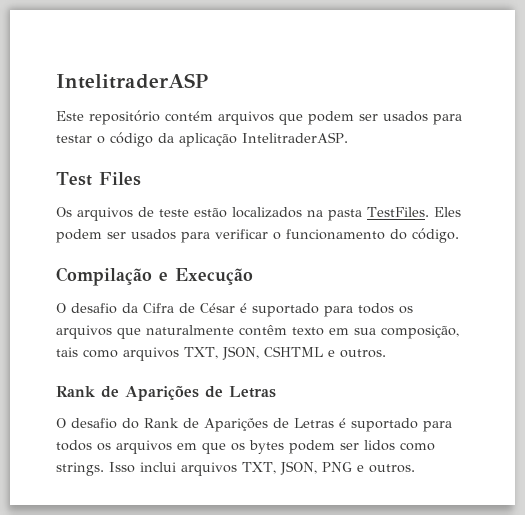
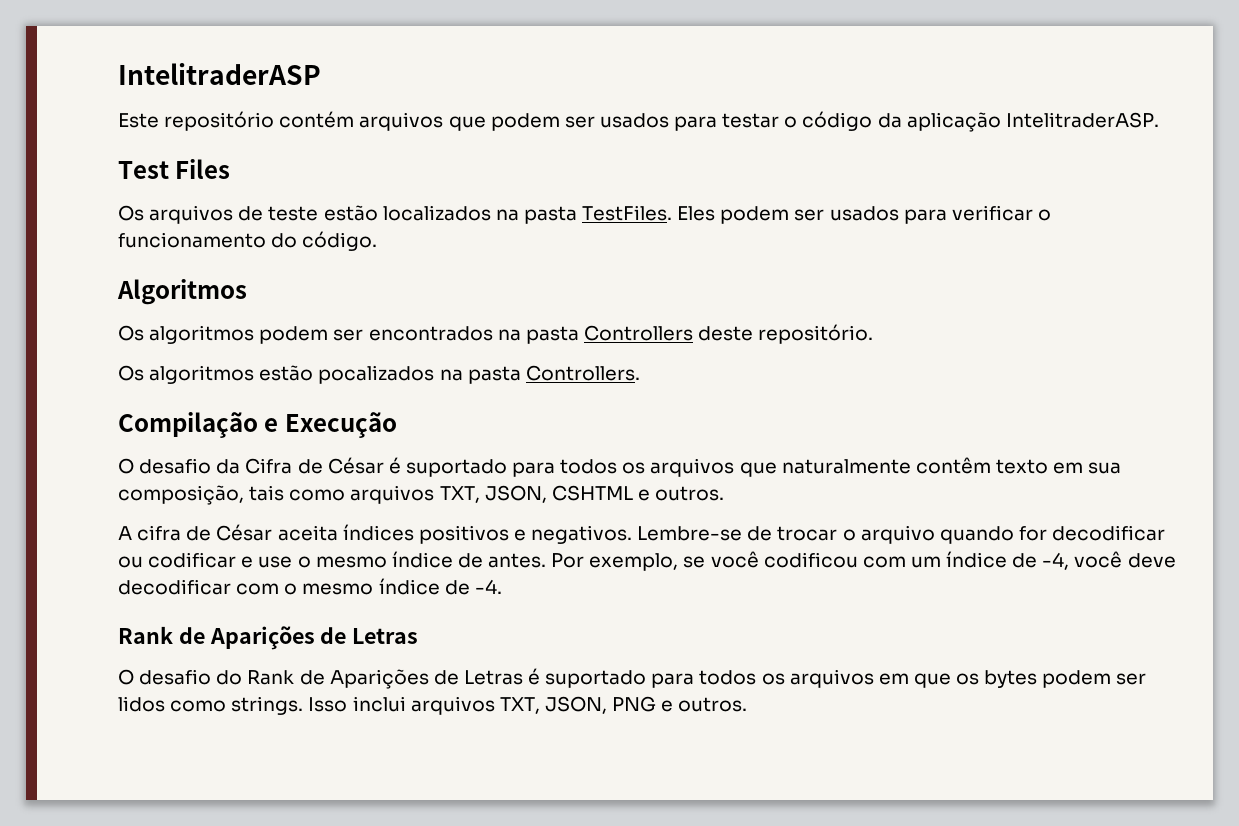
+ Algoritmos
+ Os algoritmos podem ser encontrados na pasta Controllers deste repositório.
+ Os algoritmos estão pocalizados na pasta Controllers.
+ A cifra de César aceita índices positivos e negativos. Lembre-se de trocar o arquivo quando for decodificar ou codificar e use o mesmo índice de antes. Por exemplo, se você codificou com um índice de -4, você deve decodificar com o mesmo índice de -4.

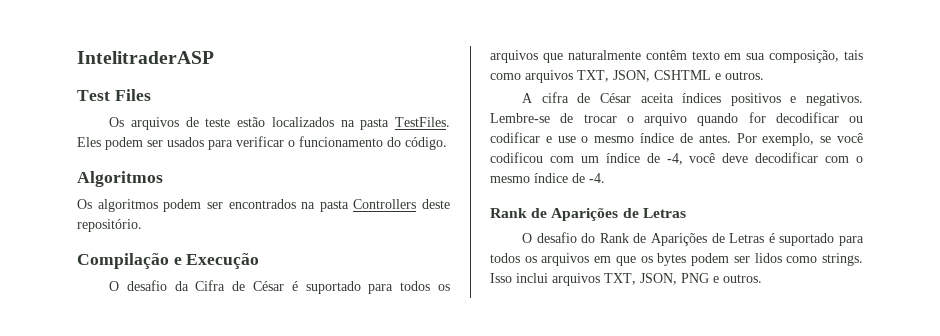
- Este repositório contém arquivos que podem ser usados para testar o código da aplicação IntelitraderASP.
- Os algoritmos estão pocalizados na pasta Controllers.

